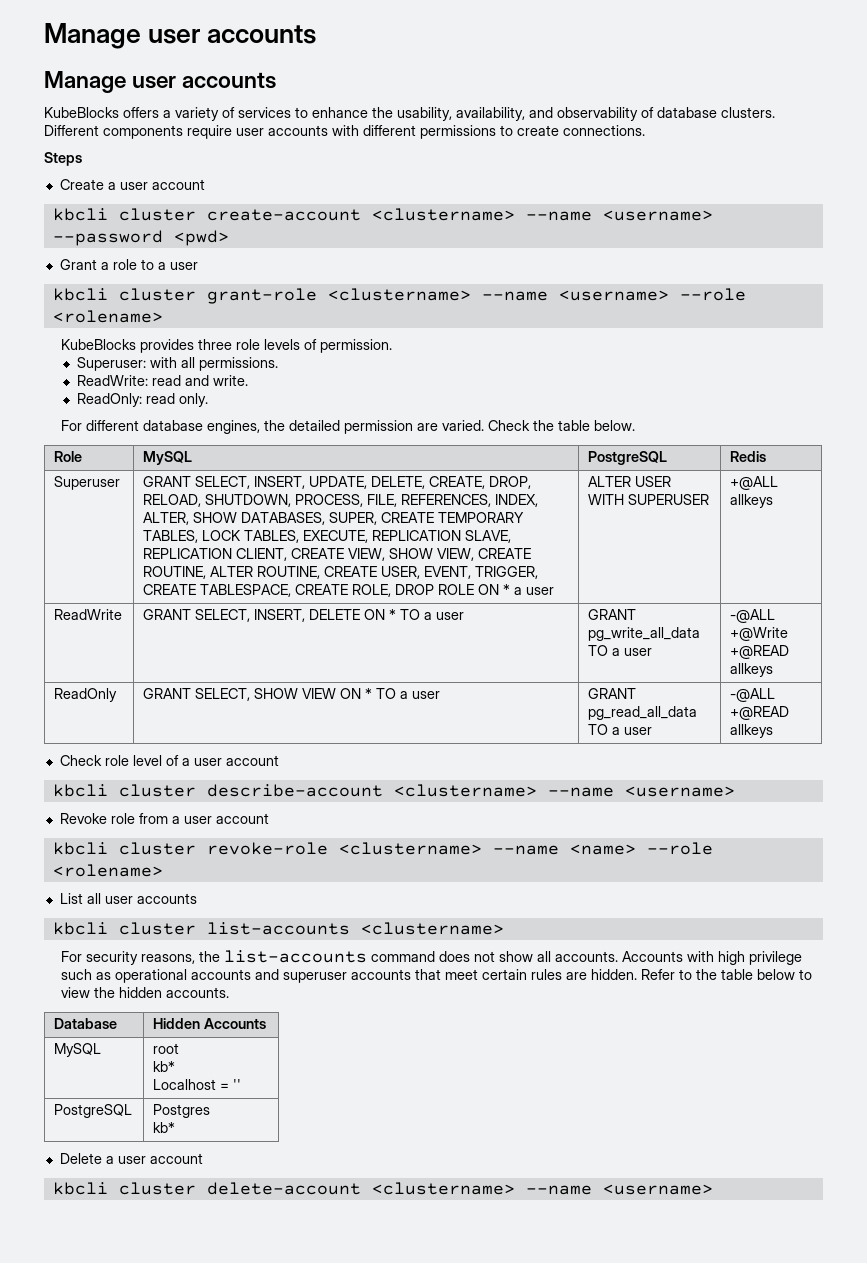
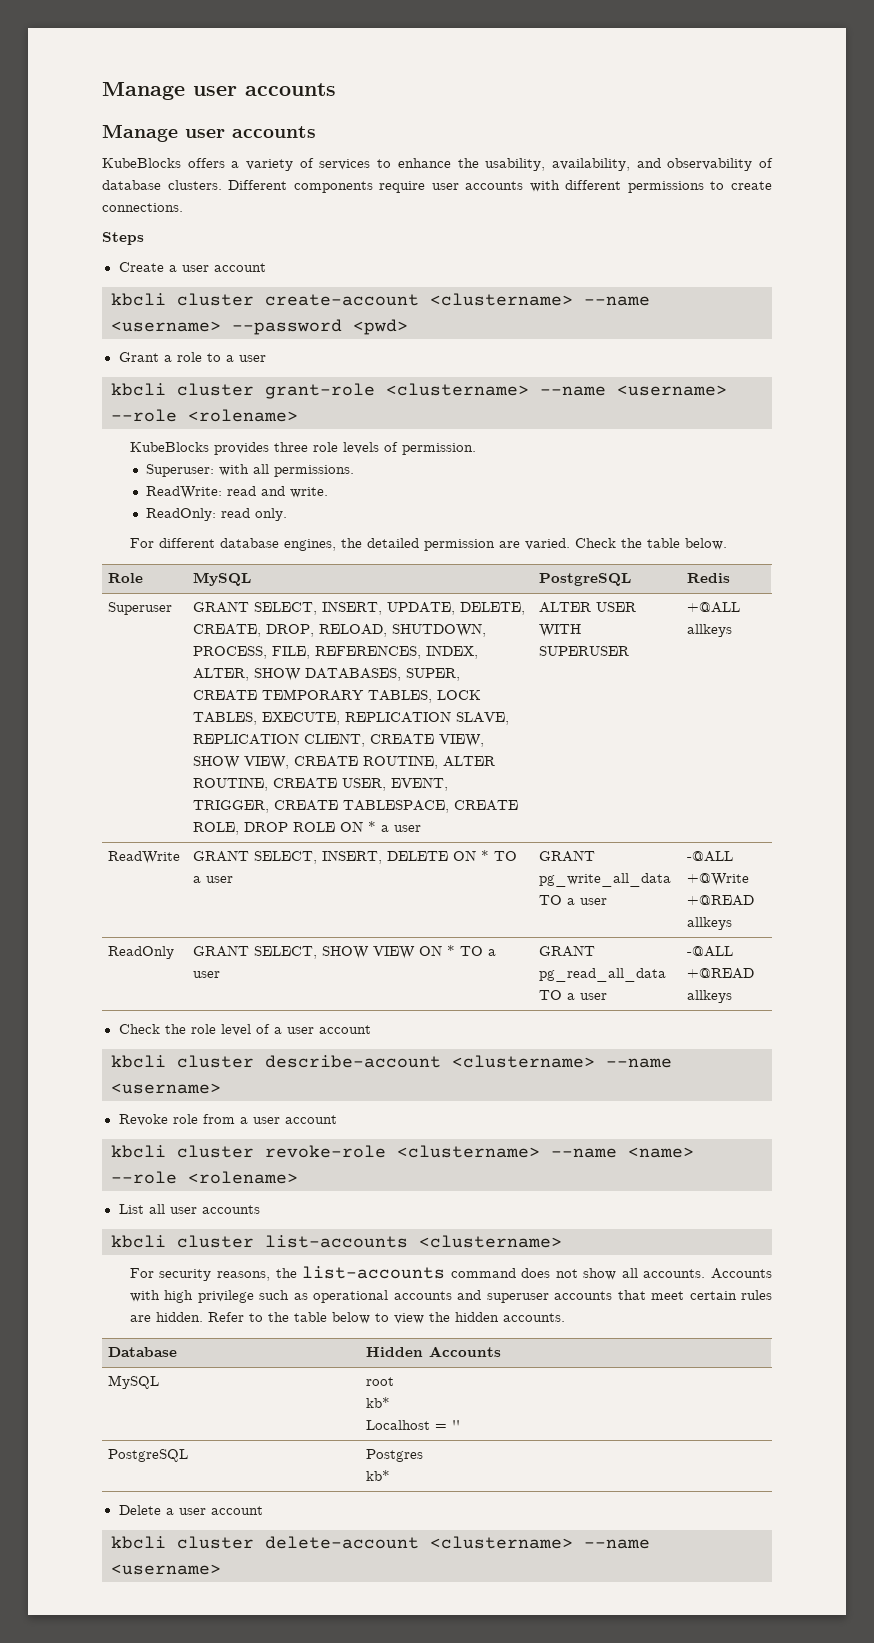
- Check role level of a user account
+ Check the role level of a user account

